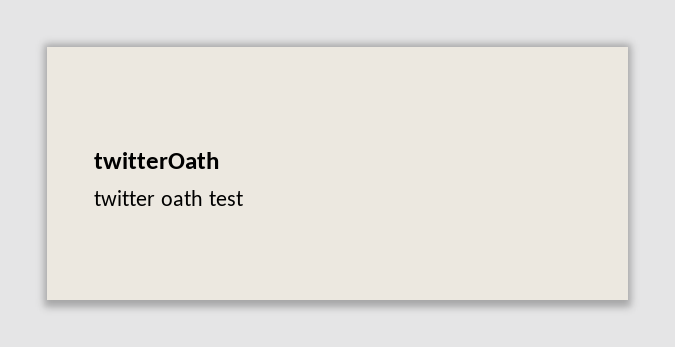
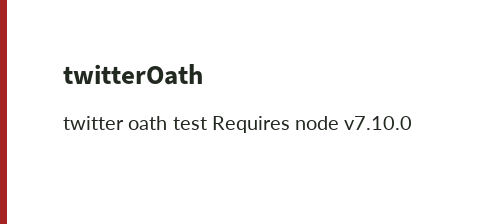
- twitter oath test
+ twitter oath test Requires node v7.10.0

